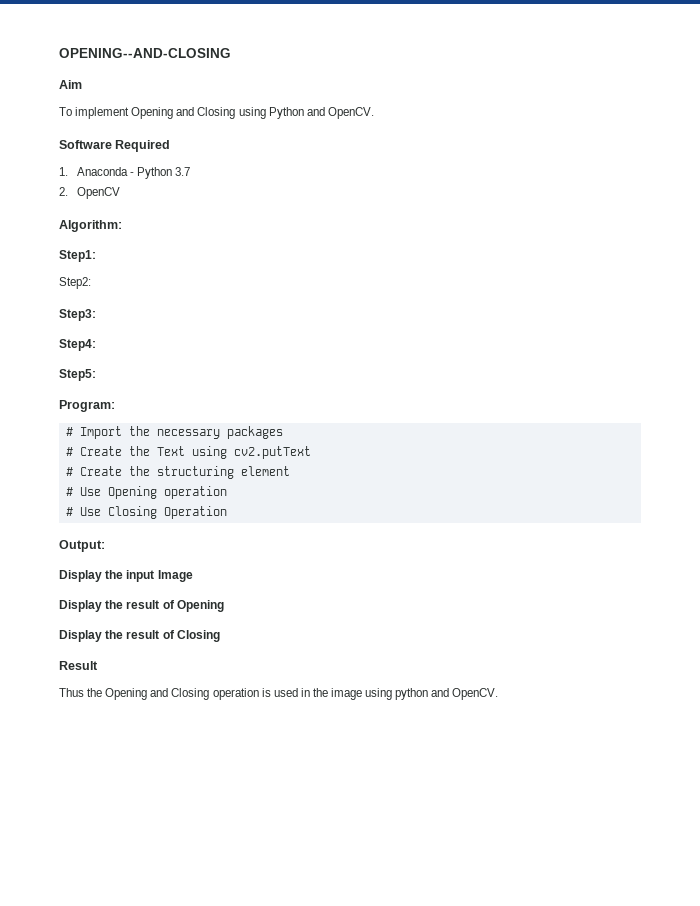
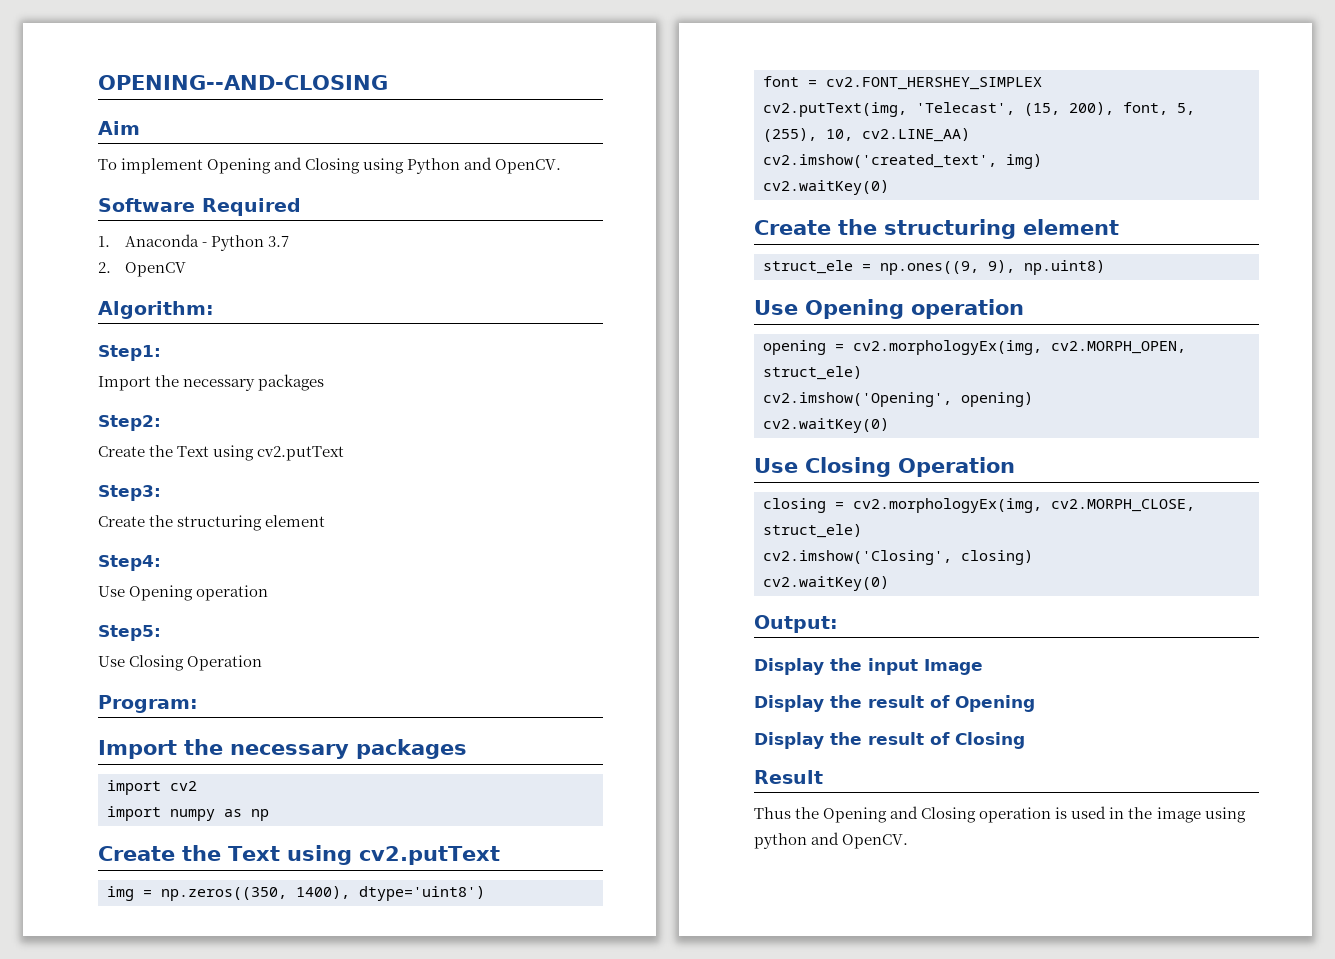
  Step1:
+ Import the necessary packages
  Step2:
+ Create the Text using cv2.putText
  Step3:
+ Create the structuring element
  Step4:
+ Use Opening operation
  Step5:
+ Use Closing Operation
  Program:
- # Import the necessary packages
- # Create the Text using cv2.putText
- # Create the structuring element
- # Use Opening operation
- # Use Closing Operation
+ Import the necessary packages
+ import cv2
+ import numpy as np
+ Create the Text using cv2.putText
+ img = np.zeros((350, 1400), dtype='uint8')
+ font = cv2.FONT_HERSHEY_SIMPLEX
+ cv2.putText(img, 'Telecast', (15, 200), font, 5, (255), 10, cv2.LINE_AA)
+ cv2.imshow('created_text', img)
+ cv2.waitKey(0)
+ Create the structuring element
+ struct_ele = np.ones((9, 9), np.uint8)
+ Use Opening operation
+ opening = cv2.morphologyEx(img, cv2.MORPH_OPEN, struct_ele)
+ cv2.imshow('Opening', opening)
+ cv2.waitKey(0)
+ Use Closing Operation
+ closing = cv2.morphologyEx(img, cv2.MORPH_CLOSE, struct_ele)
+ cv2.imshow('Closing', closing)
+ cv2.waitKey(0)

